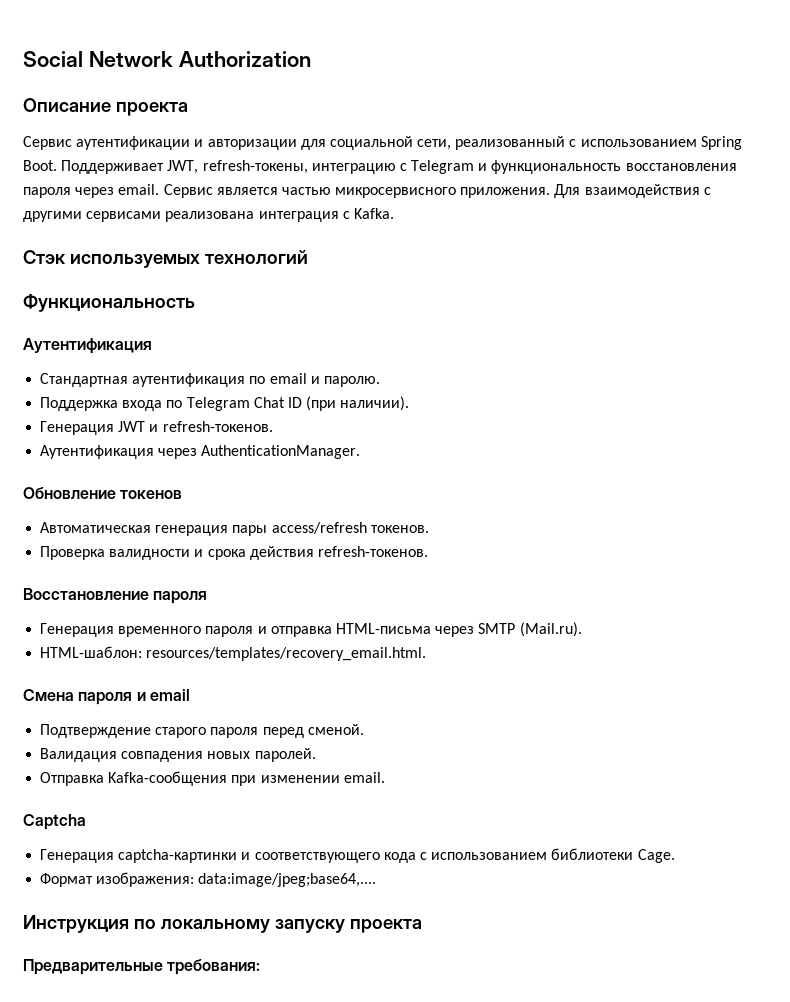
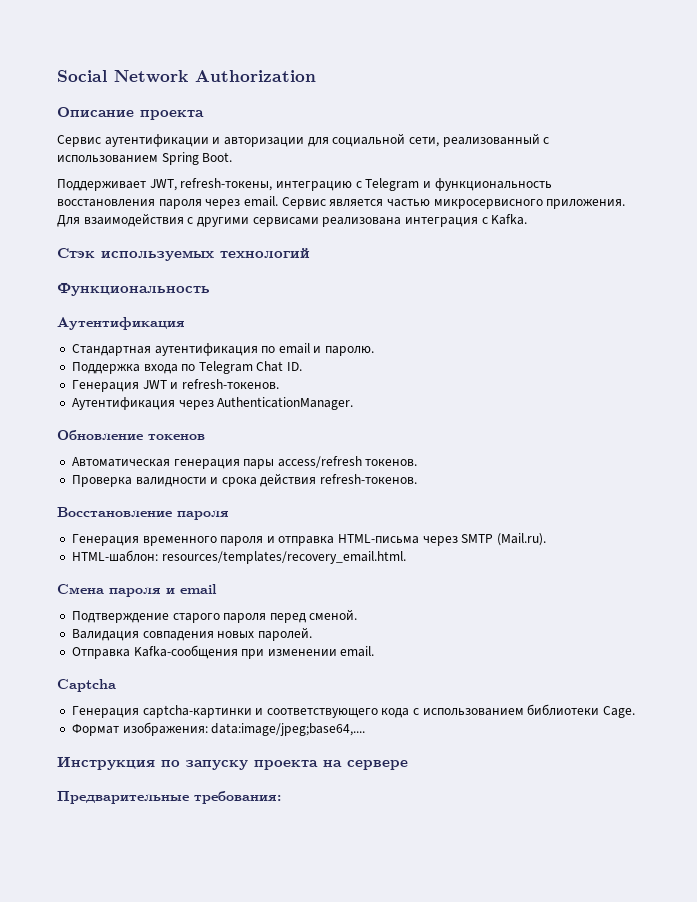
- Сервис аутентификации и авторизации для социальной сети, реализованный с использованием Spring Boot. Поддерживает JWT, refresh-токены, интеграцию с Telegram и функциональность восстановления пароля через email.
+ Сервис аутентификации и авторизации для социальной сети, реализованный с использованием Spring Boot.
+ Поддерживает JWT, refresh-токены, интеграцию с Telegram и функциональность восстановления пароля через email.
- Поддержка входа по Telegram Chat ID (при наличии).
+ Поддержка входа по Telegram Chat ID.
- Инструкция по локальному запуску проекта
+ Инструкция по запуску проекта на сервере

